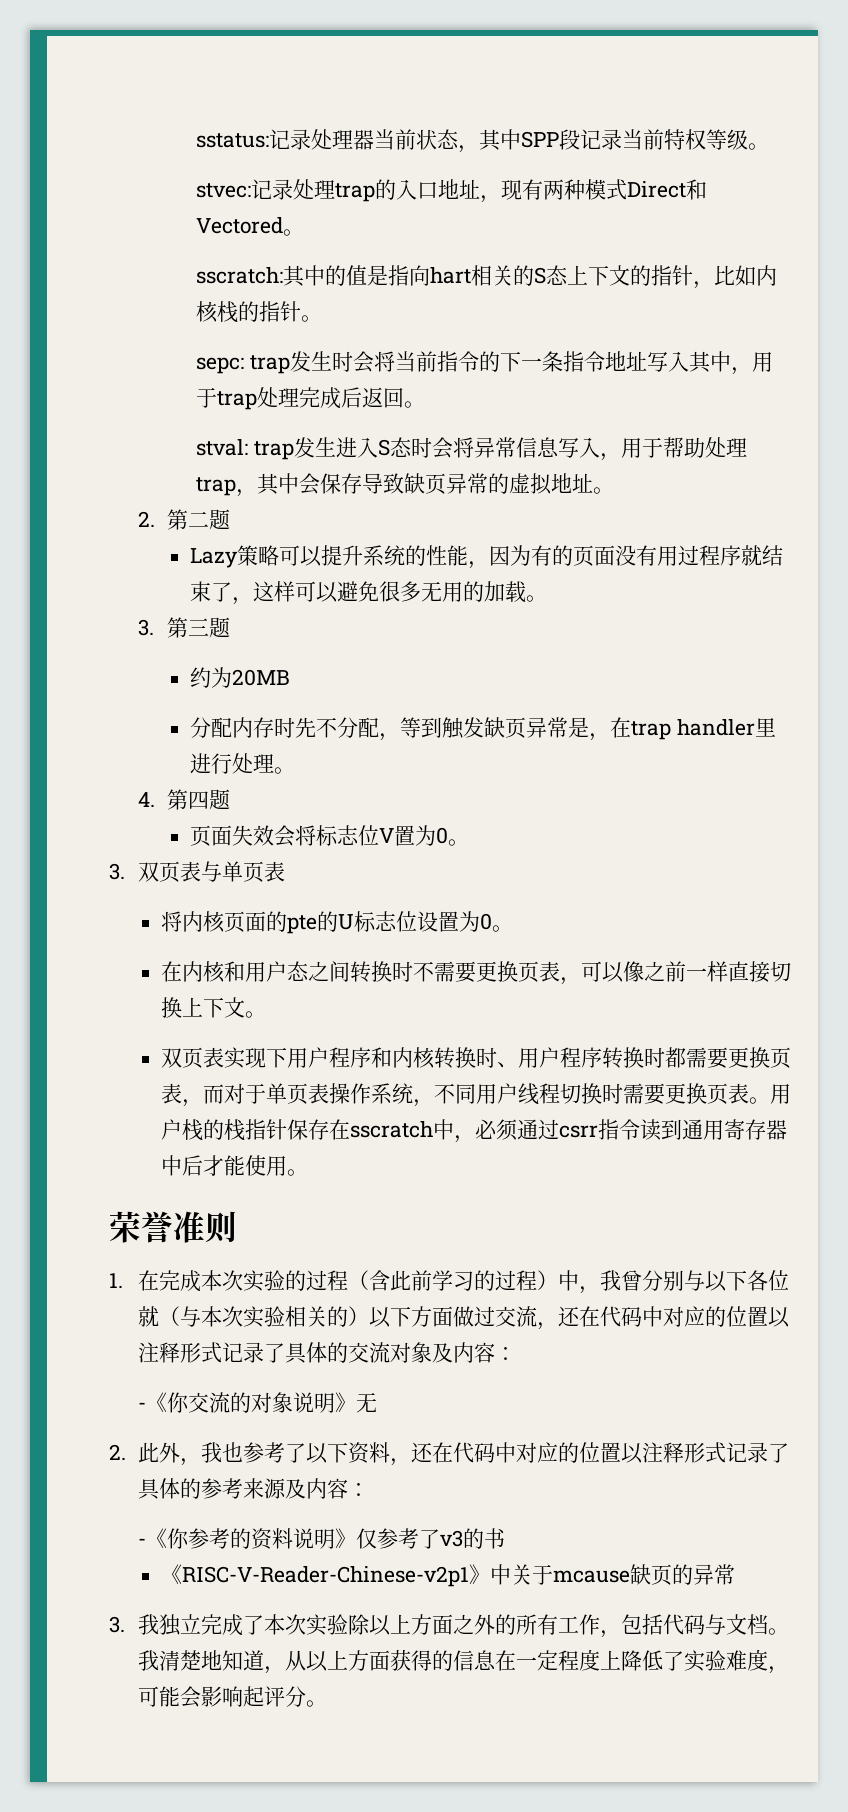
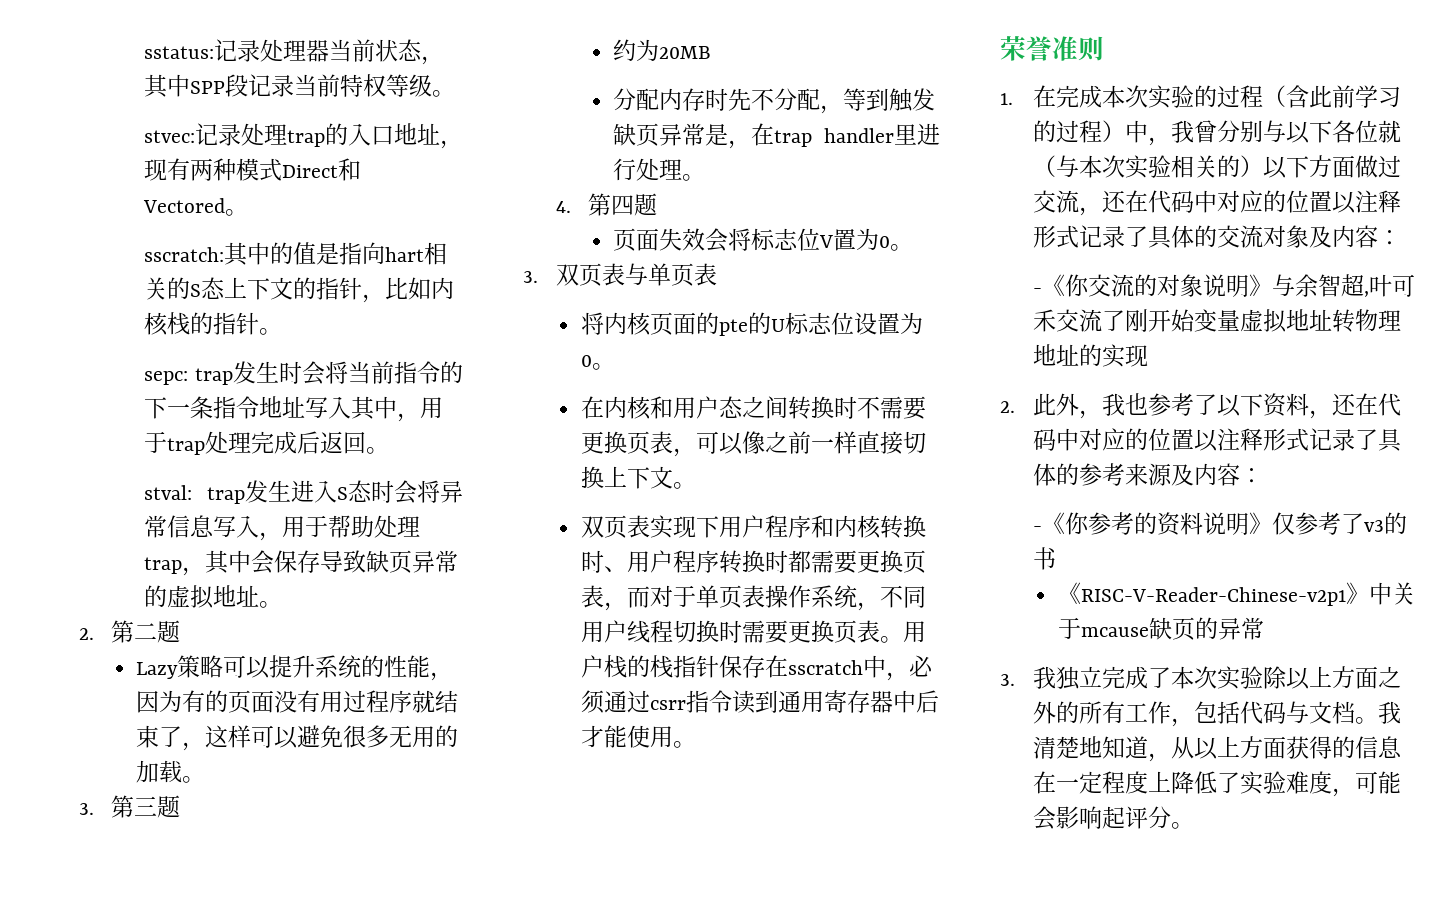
- -《你交流的对象说明》无
+ -《你交流的对象说明》与余智超,叶可禾交流了刚开始变量虚拟地址转物理地址的实现

